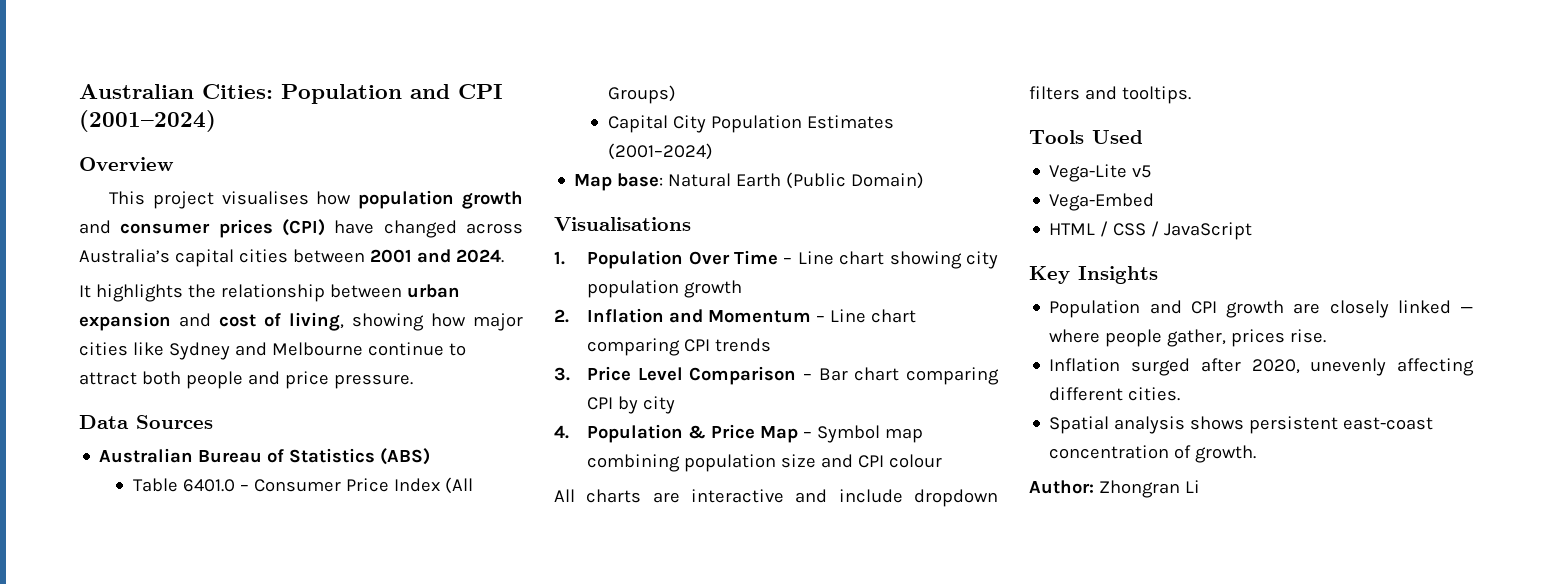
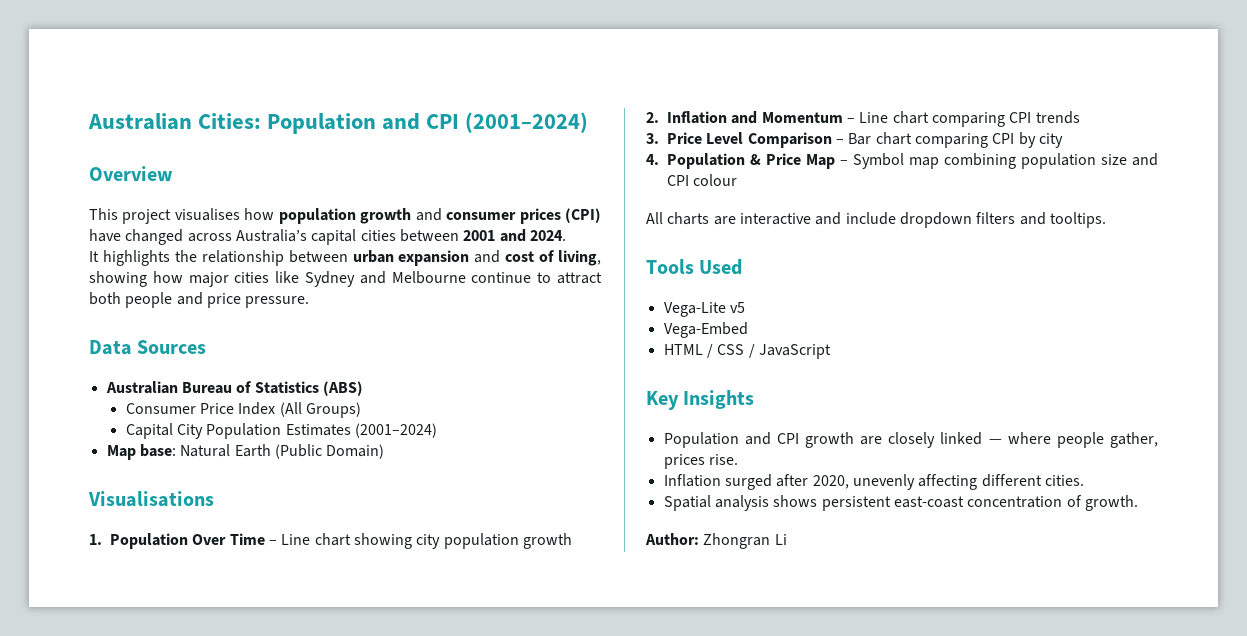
- Table 6401.0 – Consumer Price Index (All Groups)
+ Consumer Price Index (All Groups)

